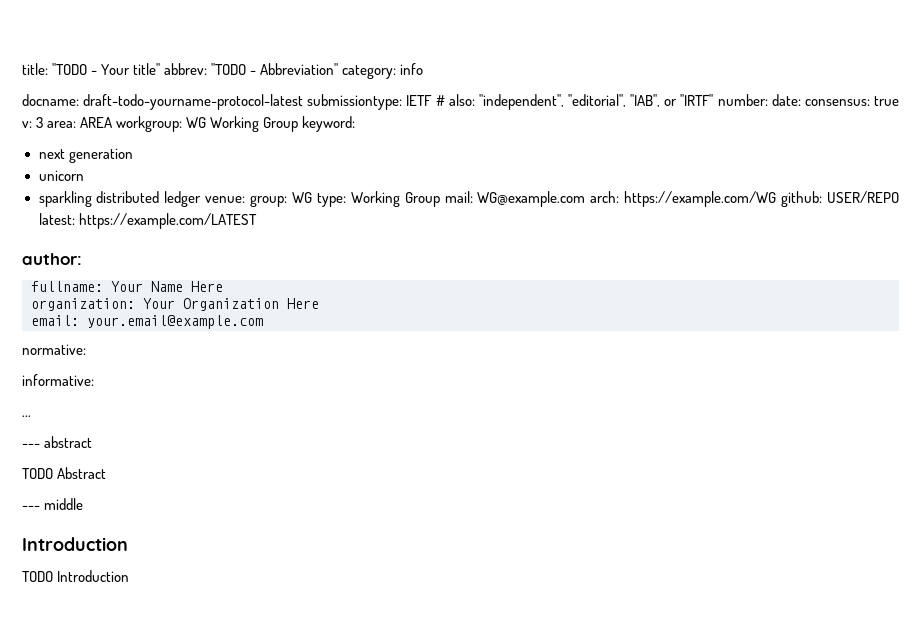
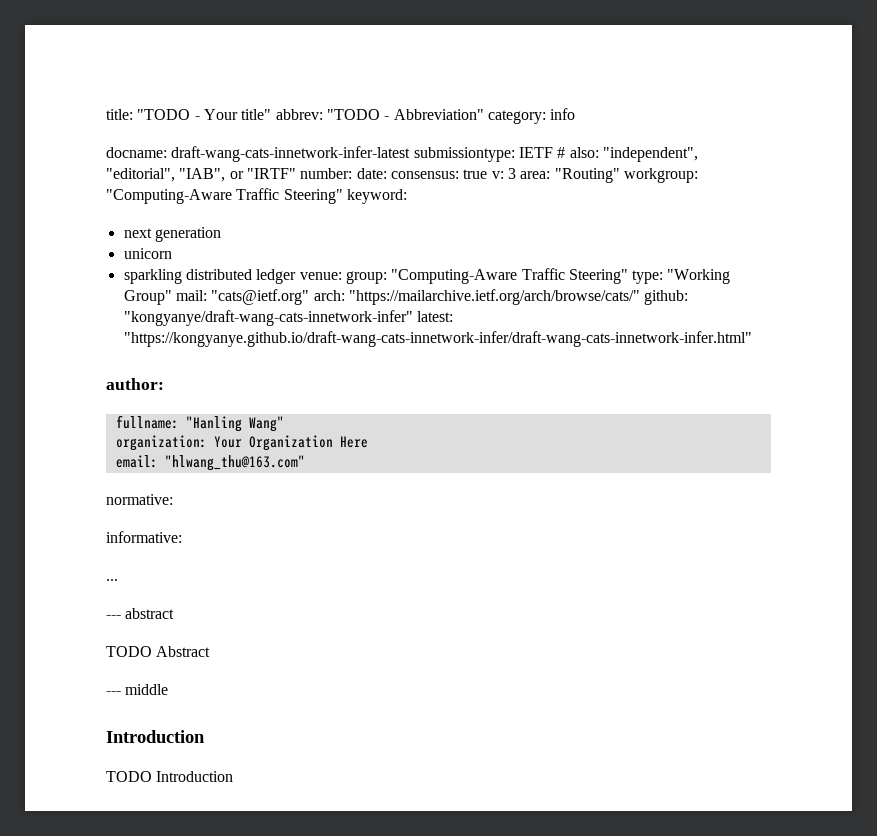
- docname: draft-todo-yourname-protocol-latest submissiontype: IETF # also: "independent", "editorial", "IAB", or "IRTF" number: date: consensus: true v: 3 area: AREA workgroup: WG Working Group keyword:
+ docname: draft-wang-cats-innetwork-infer-latest submissiontype: IETF # also: "independent", "editorial", "IAB", or "IRTF" number: date: consensus: true v: 3 area: "Routing" workgroup: "Computing-Aware Traffic Steering" keyword:
- sparkling distributed ledger venue: group: WG type: Working Group mail: WG@example.com arch: https://example.com/WG github: USER/REPO latest: https://example.com/LATEST
+ sparkling distributed ledger venue: group: "Computing-Aware Traffic Steering" type: "Working Group" mail: "cats@ietf.org" arch: "https://mailarchive.ietf.org/arch/browse/cats/" github: "kongyanye/draft-wang-cats-innetwork-infer" latest: "https://kongyanye.github.io/draft-wang-cats-innetwork-infer/draft-wang-cats-innetwork-infer.html"
- fullname: Your Name Here
+ fullname: "Hanling Wang"
- email: your.email@example.com
+ email: "hlwang_thu@163.com"

